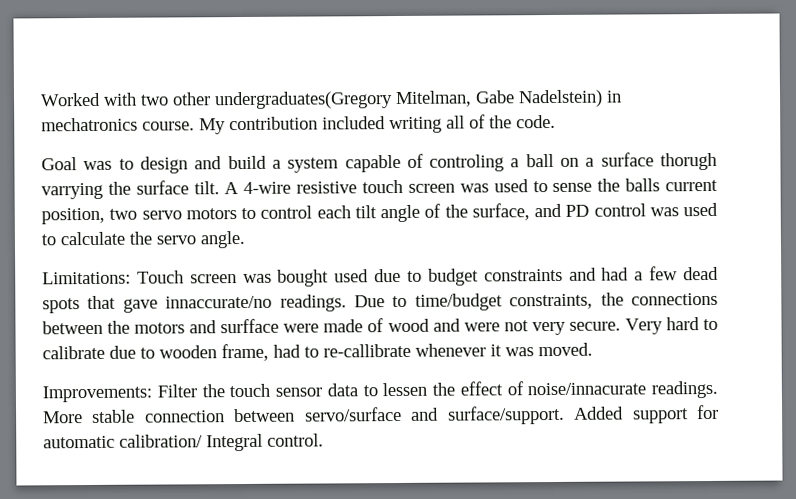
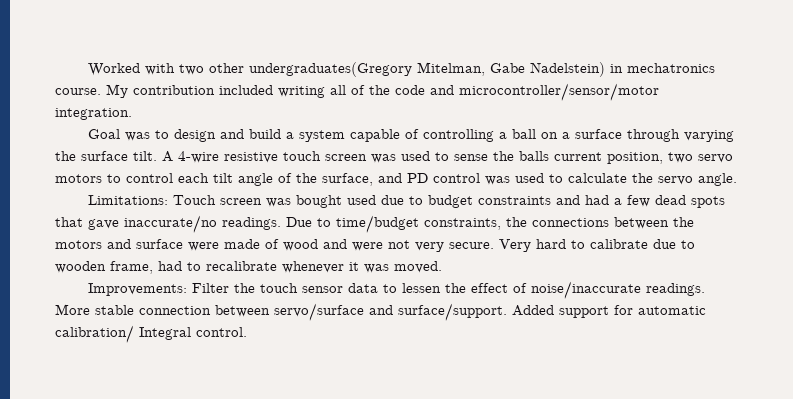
- My contribution included writing all of the code.
+ My contribution included writing all of the code and microcontroller/sensor/motor integration.
- Goal was to design and build a system capable of controling a ball on a surface thorugh varrying the surface tilt.
+ Goal was to design and build a system capable of controlling a ball on a surface through varying the surface tilt.
- Limitations: Touch screen was bought used due to budget constraints and had a few dead spots that gave innaccurate/no readings.
+ Limitations: Touch screen was bought used due to budget constraints and had a few dead spots that gave inaccurate/no readings.
- Due to time/budget constraints, the connections between the motors and surfface were made of wood and were not very secure.
+ Due to time/budget constraints, the connections between the motors and surface were made of wood and were not very secure.
- Very hard to calibrate due to wooden frame, had to re-callibrate whenever it was moved.
+ Very hard to calibrate due to wooden frame, had to recalibrate whenever it was moved.
- Improvements: Filter the touch sensor data to lessen the effect of noise/innacurate readings.
+ Improvements: Filter the touch sensor data to lessen the effect of noise/inaccurate readings.

